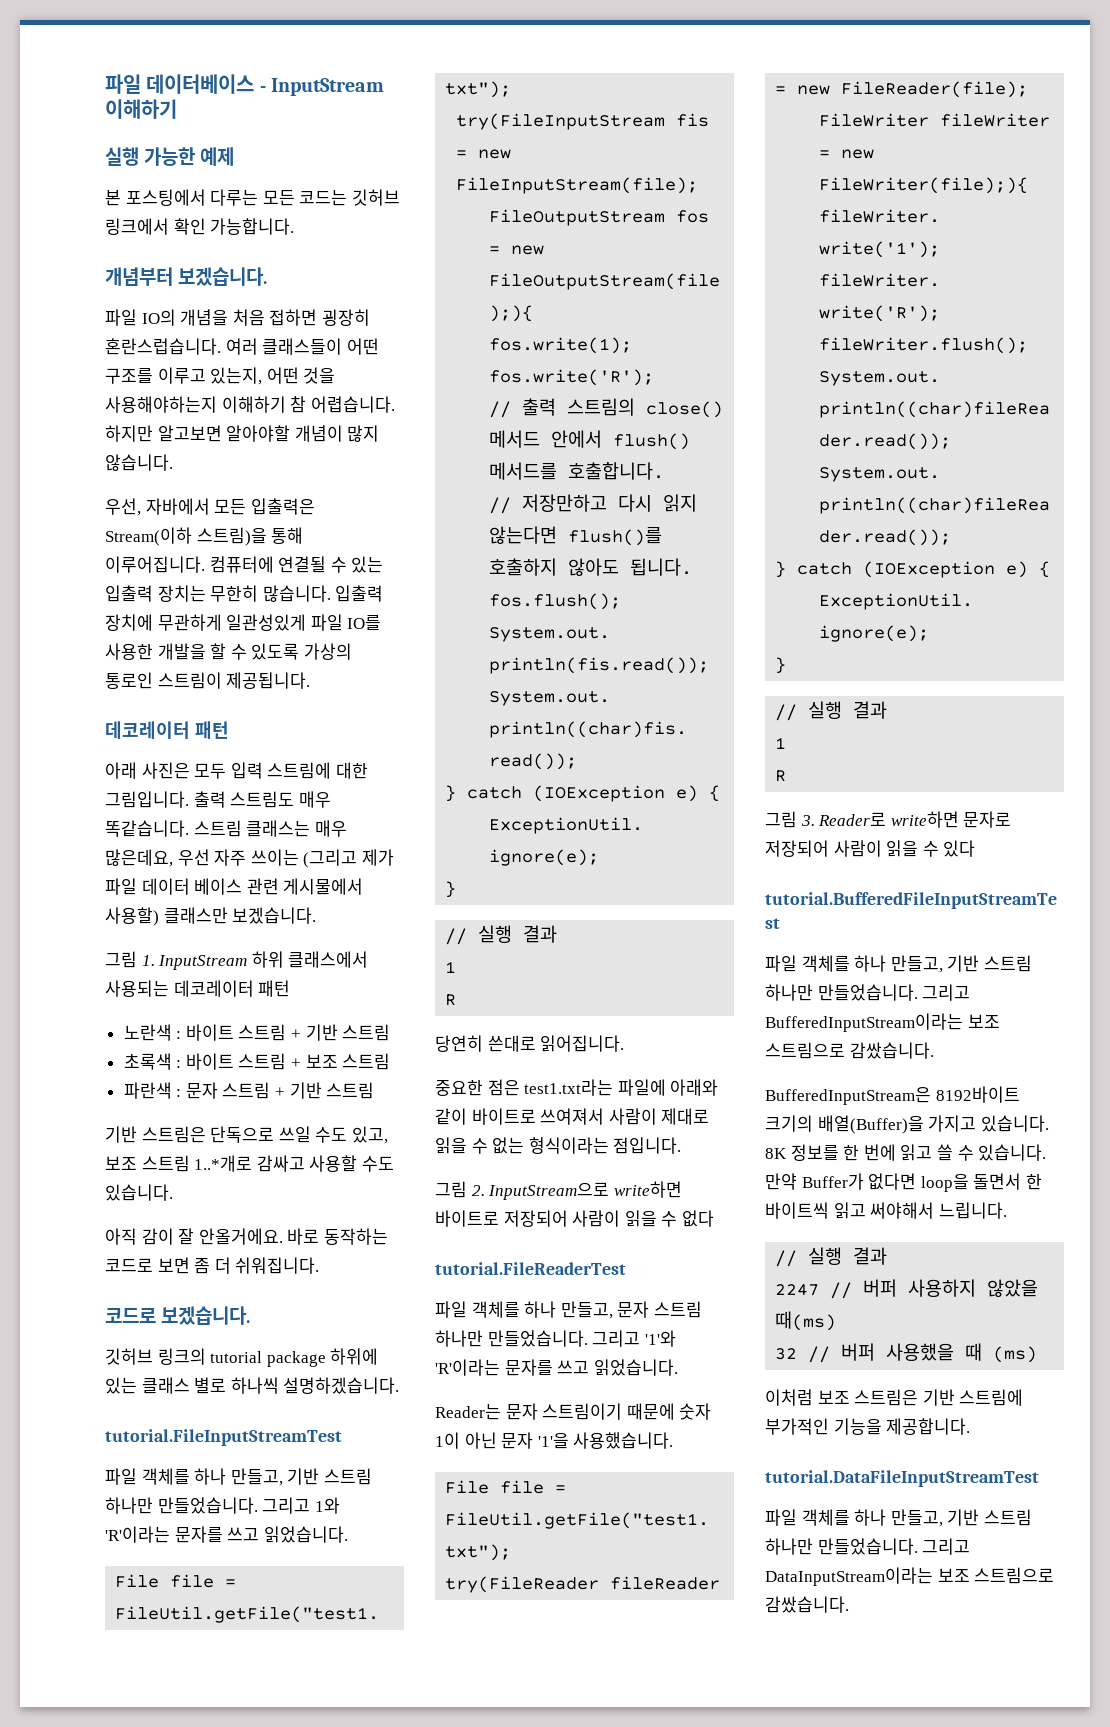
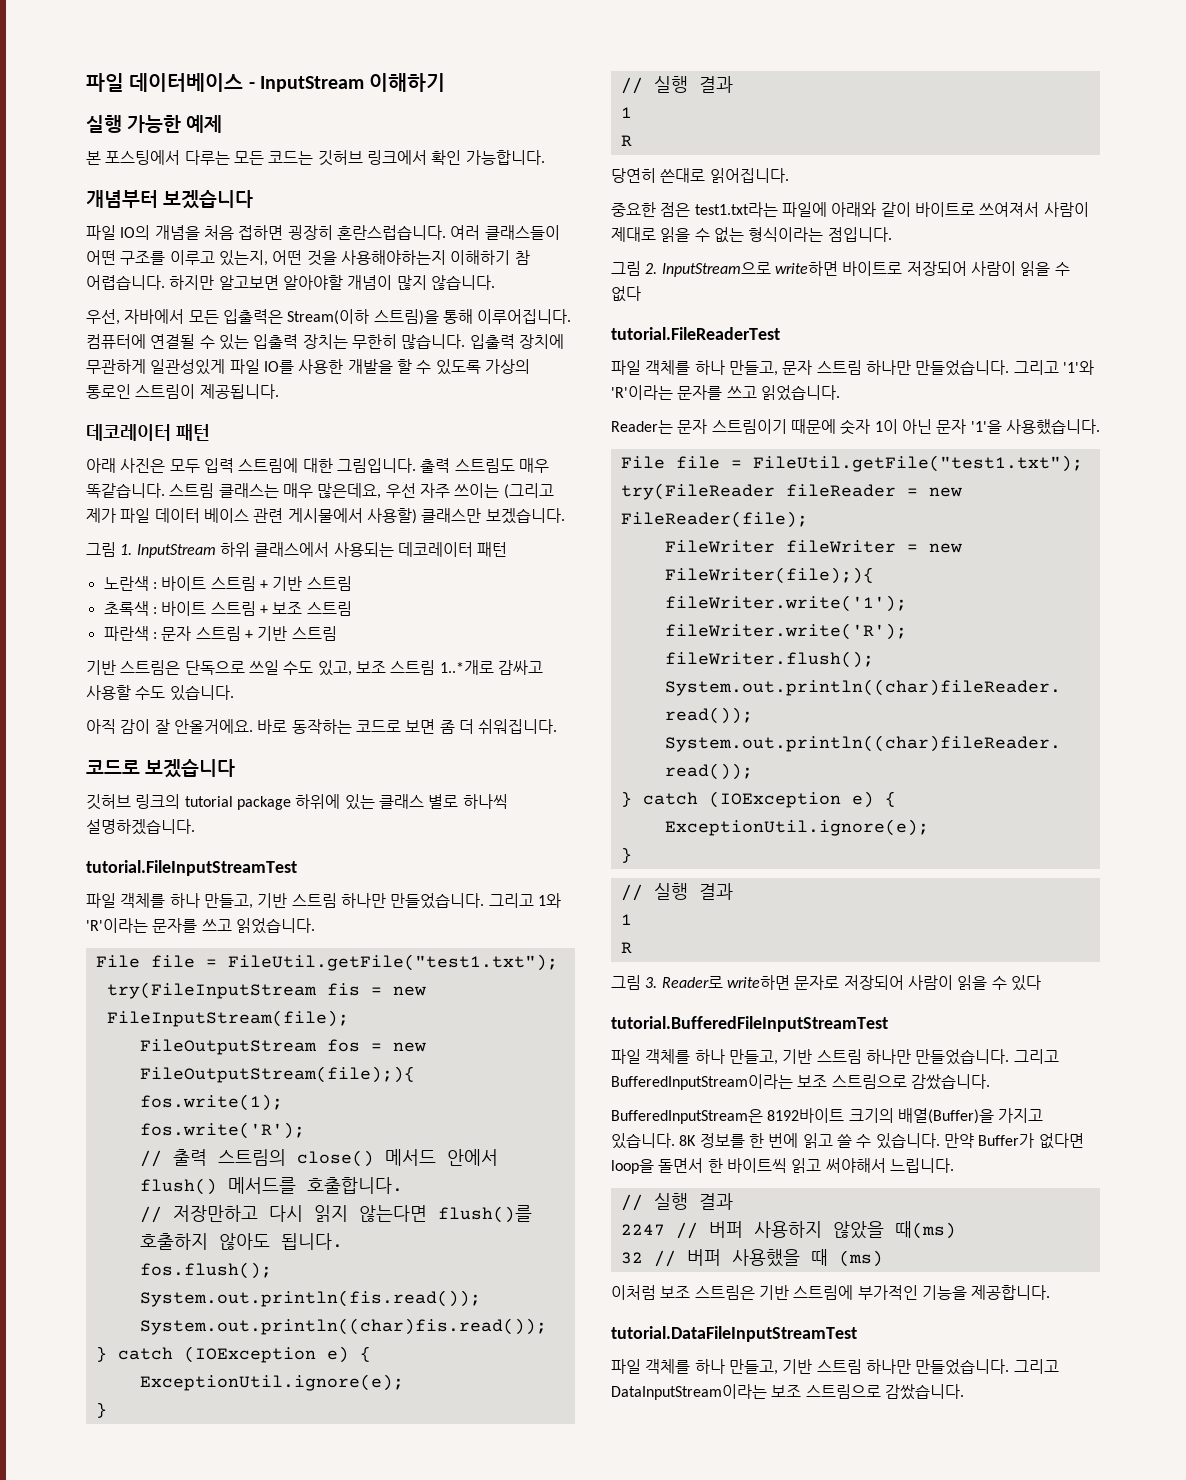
- 개념부터 보겠습니다.
+ 개념부터 보겠습니다
- 코드로 보겠습니다.
+ 코드로 보겠습니다

